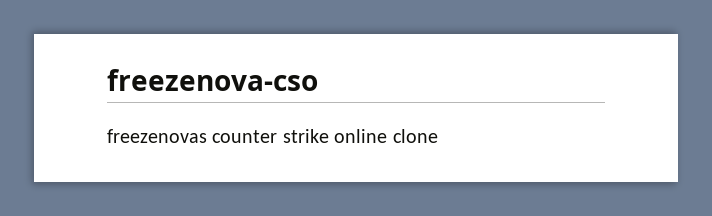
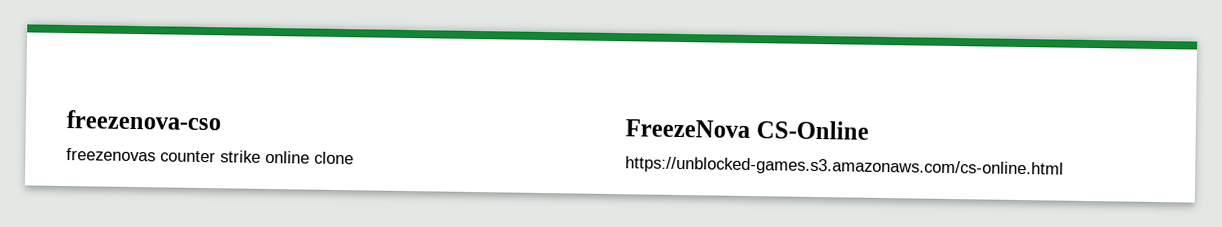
+ FreezeNova CS-Online
+ https://unblocked-games.s3.amazonaws.com/cs-online.html

